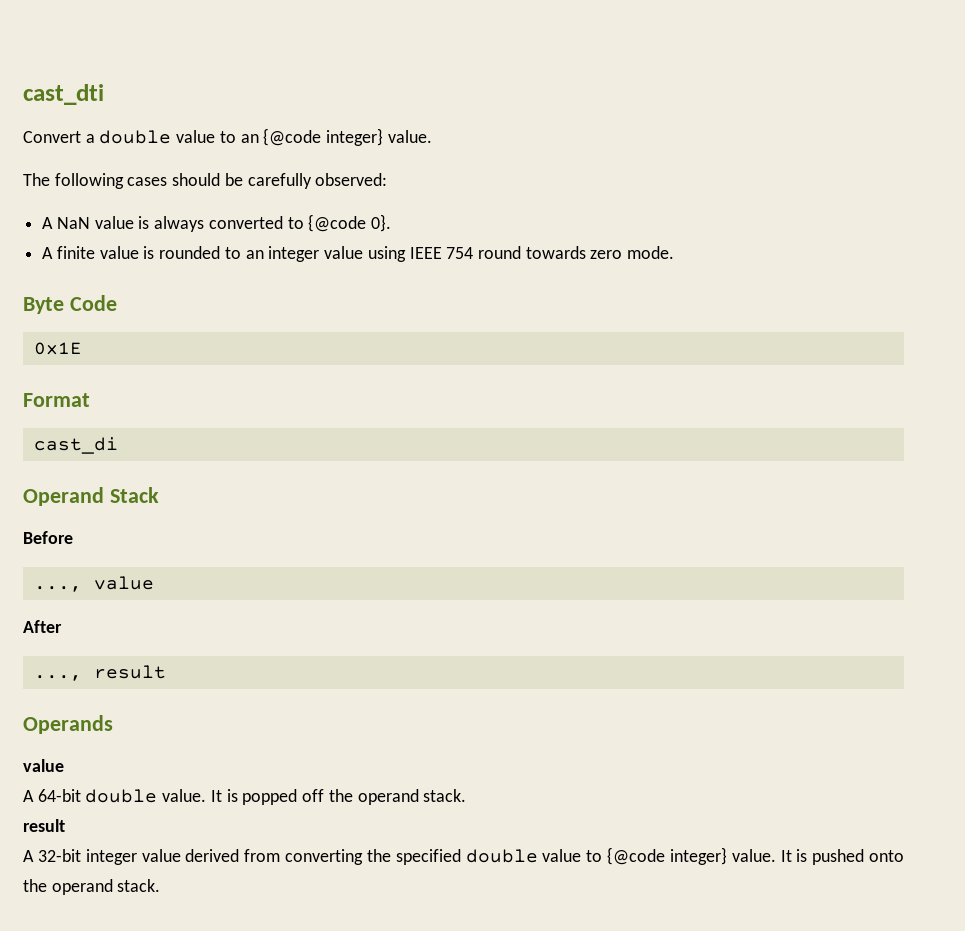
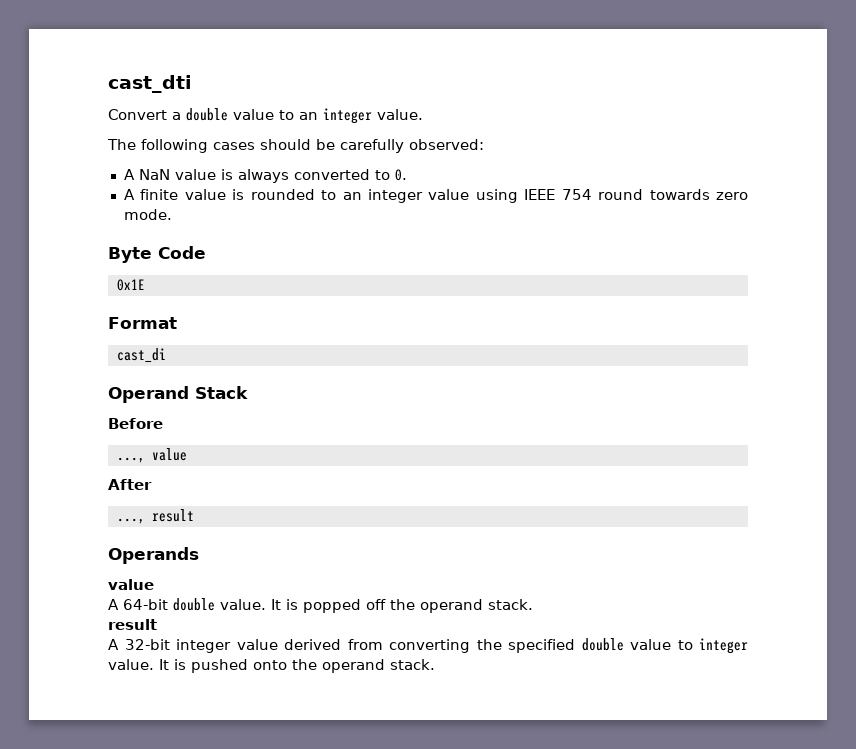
- Convert a double value to an {@code integer} value.
+ Convert a double value to an integer value.
- A NaN value is always converted to {@code 0}.
+ A NaN value is always converted to 0.
- A 32-bit integer value derived from converting the specified double value to {@code integer} value.
+ A 32-bit integer value derived from converting the specified double value to integer value.

